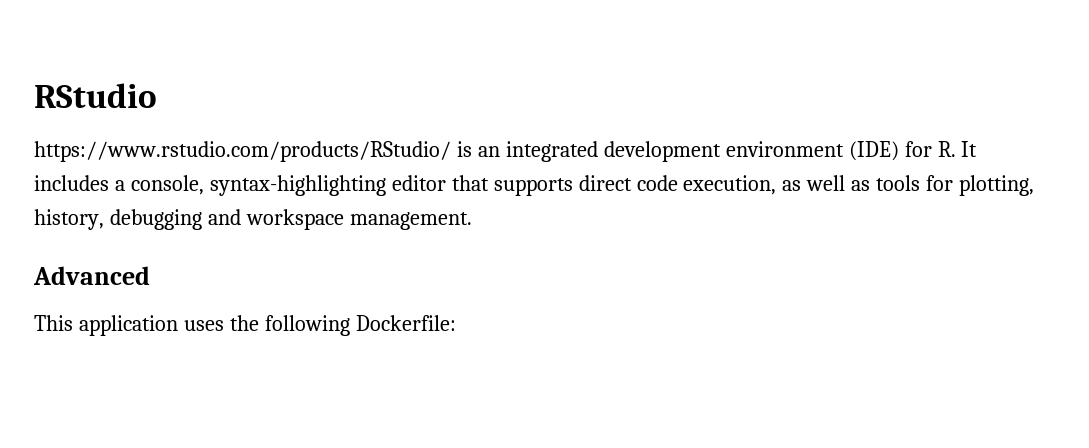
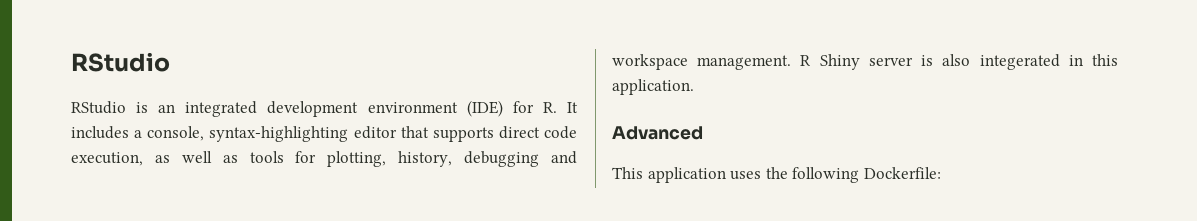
- https://www.rstudio.com/products/RStudio/ is an integrated development environment (IDE) for R. It includes a console, syntax-highlighting editor that supports direct code execution, as well as tools for plotting, history, debugging and workspace management.
+ RStudio is an integrated development environment (IDE) for R. It includes a console, syntax-highlighting editor that supports direct code execution, as well as tools for plotting, history, debugging and workspace management. R Shiny server is also integerated in this application.

